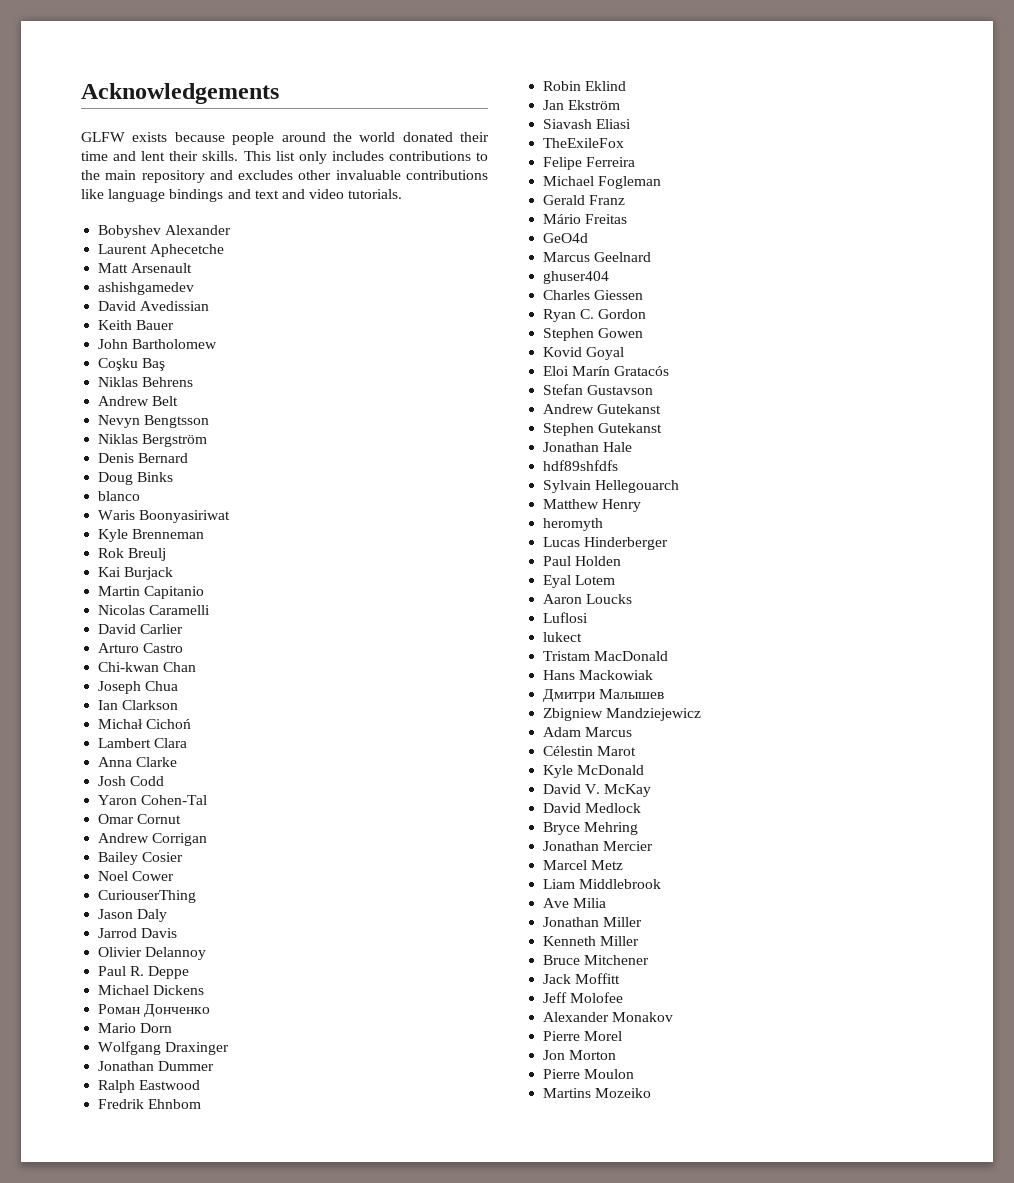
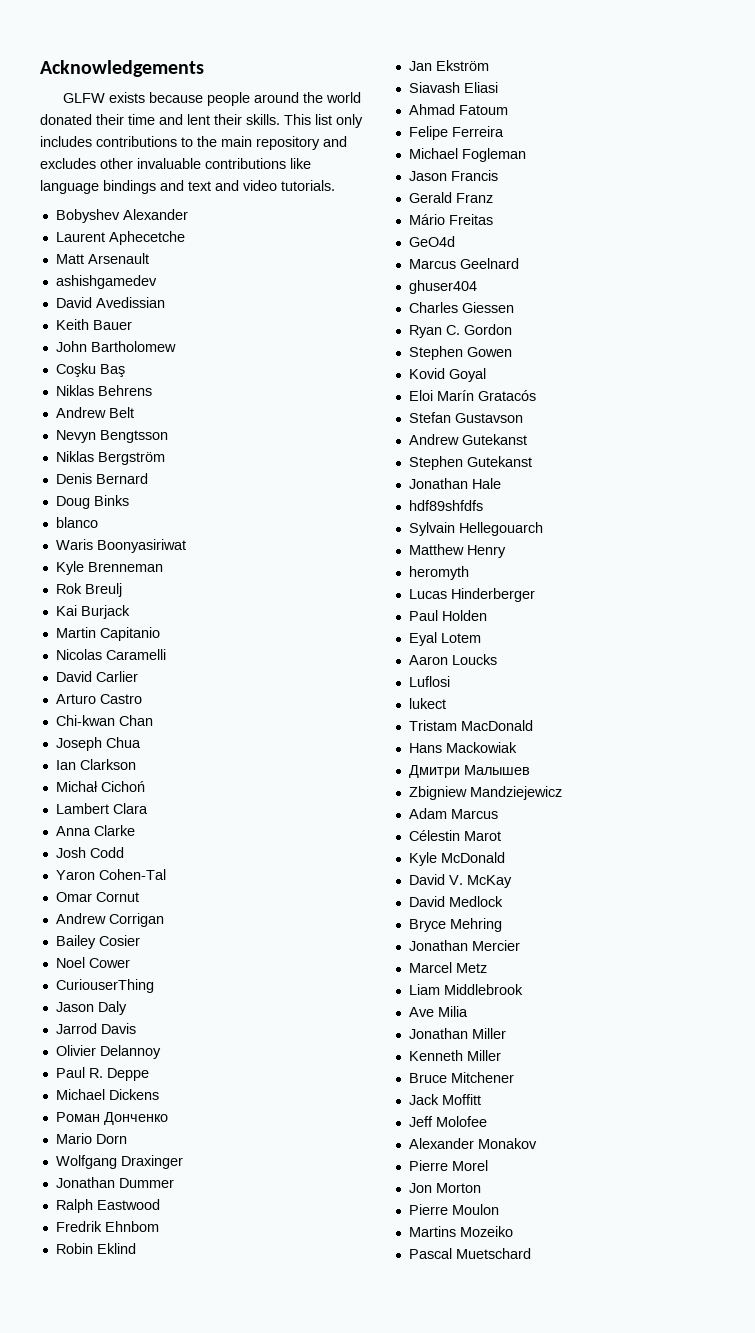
- TheExileFox
+ Ahmad Fatoum
+ Jason Francis
+ Pascal Muetschard

